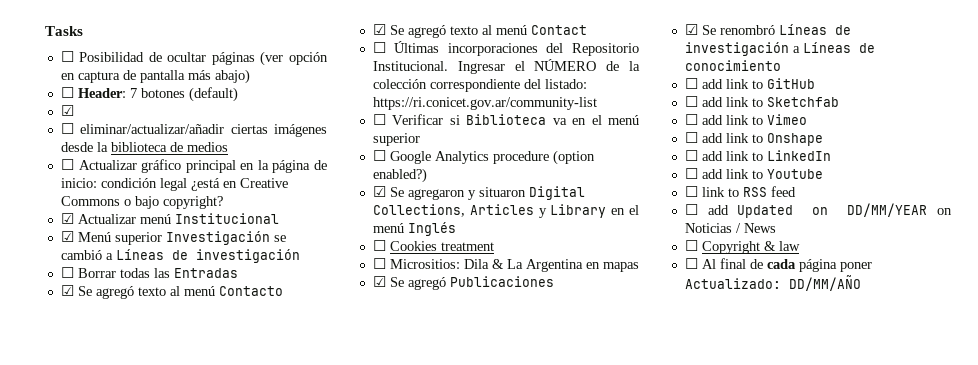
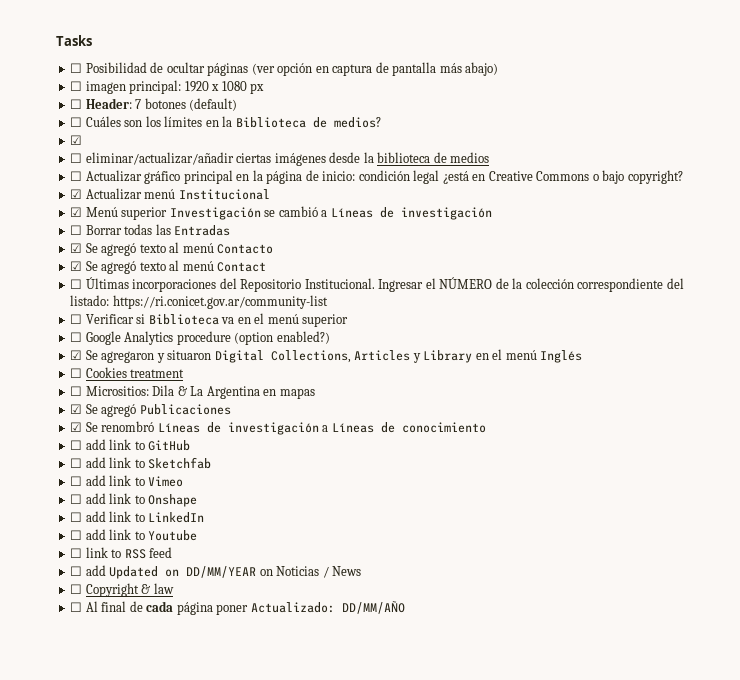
+ ☐ imagen principal: 1920 x 1080 px
+ ☐ Cuáles son los límites en la Biblioteca de medios?

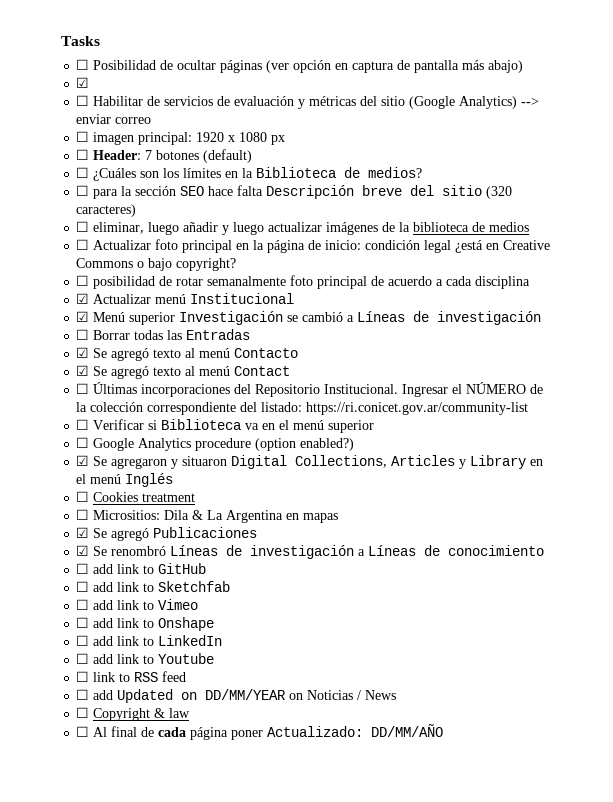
  ☐ Posibilidad de ocultar páginas (ver opción en captura de pantalla más abajo)
+ ☑
+ ☐ Habilitar de servicios de evaluación y métricas del sitio (Google Analytics) --> enviar correo
- ☐ Cuáles son los límites en la Biblioteca de medios?
- ☑
- ☐ eliminar/actualizar/añadir ciertas imágenes desde la biblioteca de medios
+ ☐ ¿Cuáles son los límites en la Biblioteca de medios?
+ ☐ para la sección SEO hace falta Descripción breve del sitio (320 caracteres)
+ ☐ eliminar, luego añadir y luego actualizar imágenes de la biblioteca de medios
- ☐ Actualizar gráfico principal en la página de inicio: condición legal ¿está en Creative Commons o bajo copyright?
+ ☐ Actualizar foto principal en la página de inicio: condición legal ¿está en Creative Commons o bajo copyright?
+ ☐ posibilidad de rotar semanalmente foto principal de acuerdo a cada disciplina

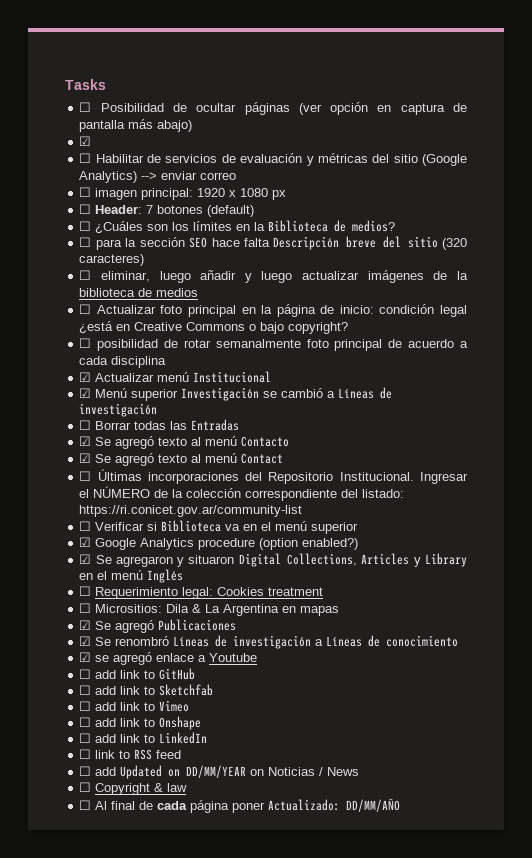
- ☐ Google Analytics procedure (option enabled?)
+ ☑ Google Analytics procedure (option enabled?)
- ☐ Cookies treatment
+ ☐ Requerimiento legal: Cookies treatment
+ ☑ se agregó enlace a Youtube
- ☐ add link to Youtube

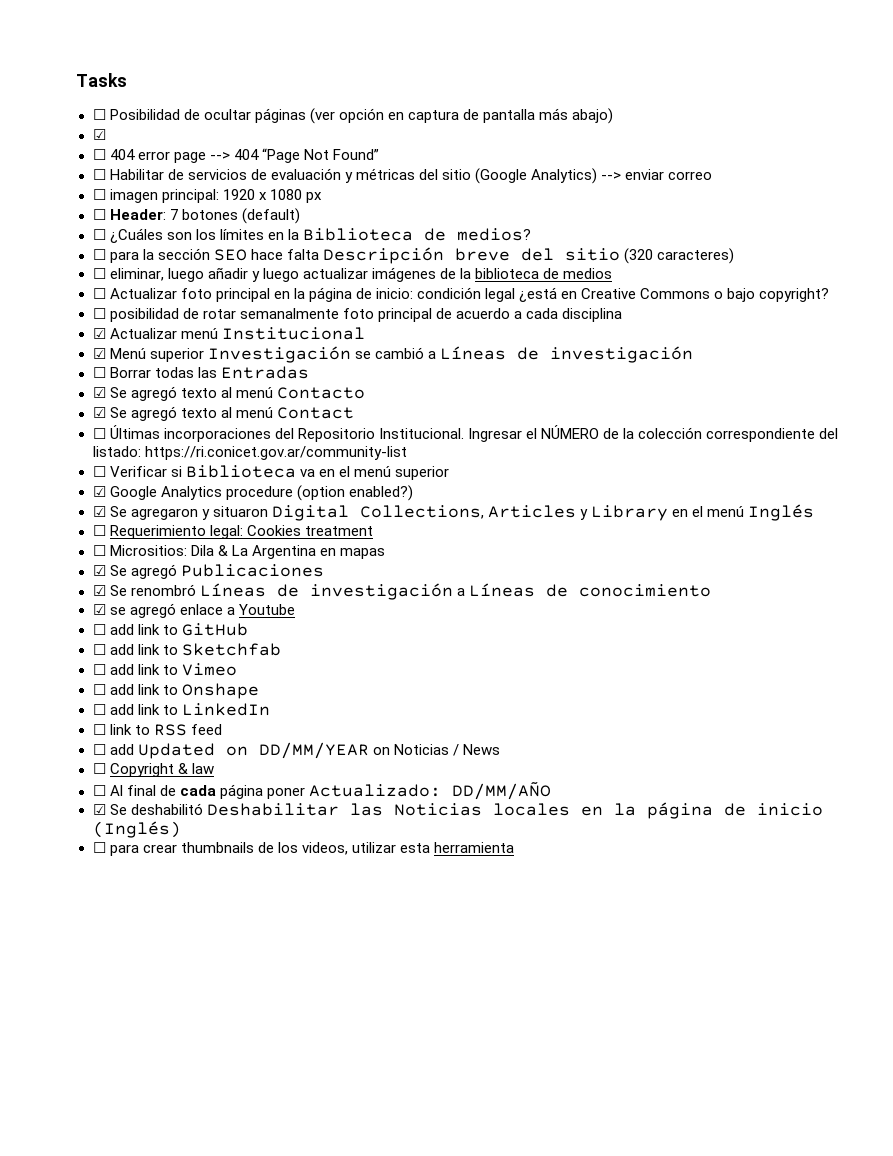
+ ☐ 404 error page --> 404 “Page Not Found”
+ ☑ Se deshabilitó Deshabilitar las Noticias locales en la página de inicio (Inglés)
+ ☐ para crear thumbnails de los videos, utilizar esta herramienta

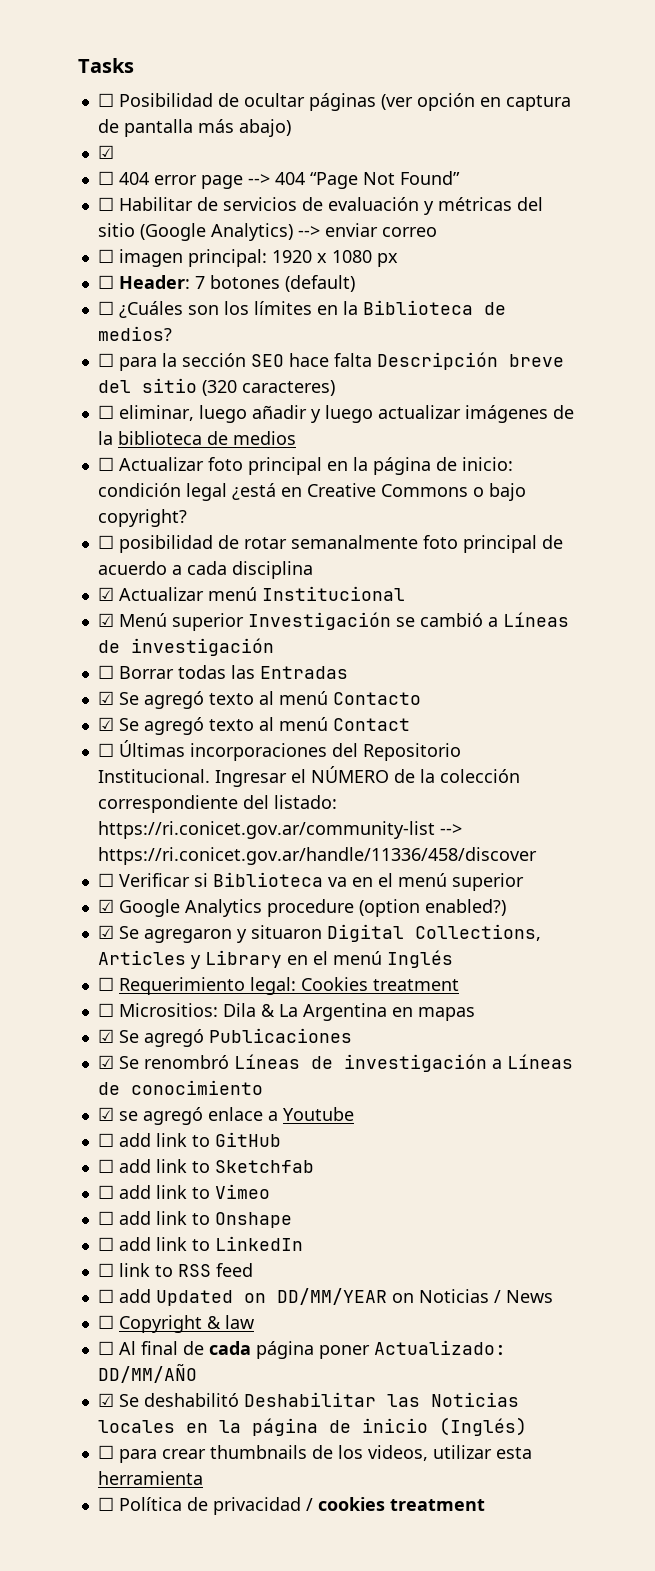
- Ingresar el NÚMERO de la colección correspondiente del listado: https://ri.conicet.gov.ar/community-list
+ Ingresar el NÚMERO de la colección correspondiente del listado: https://ri.conicet.gov.ar/community-list --> https://ri.conicet.gov.ar/handle/11336/458/discover
+ ☐ Política de privacidad / cookies treatment

